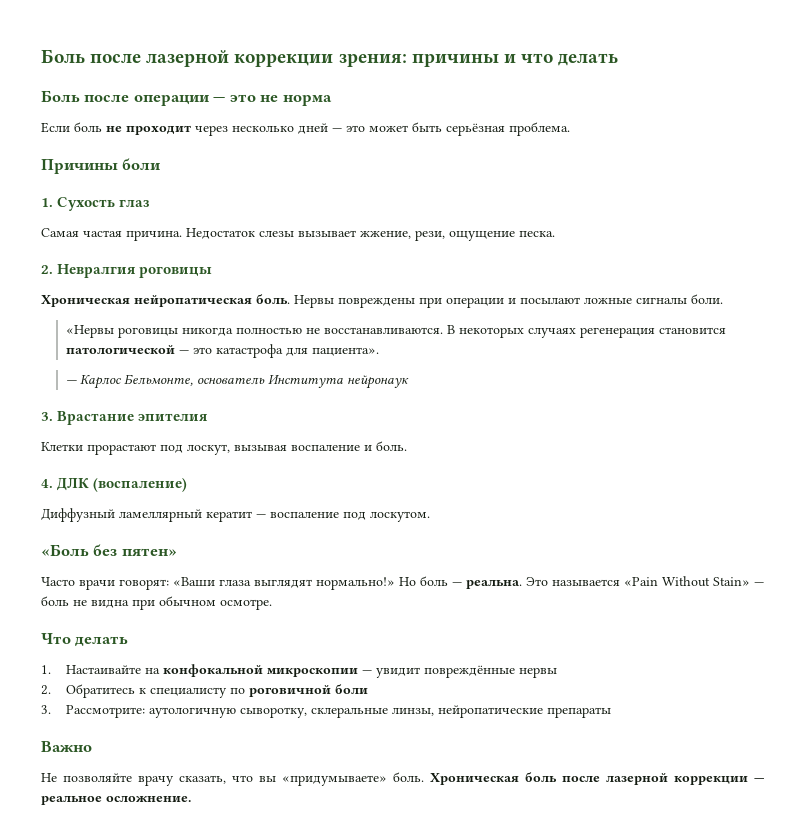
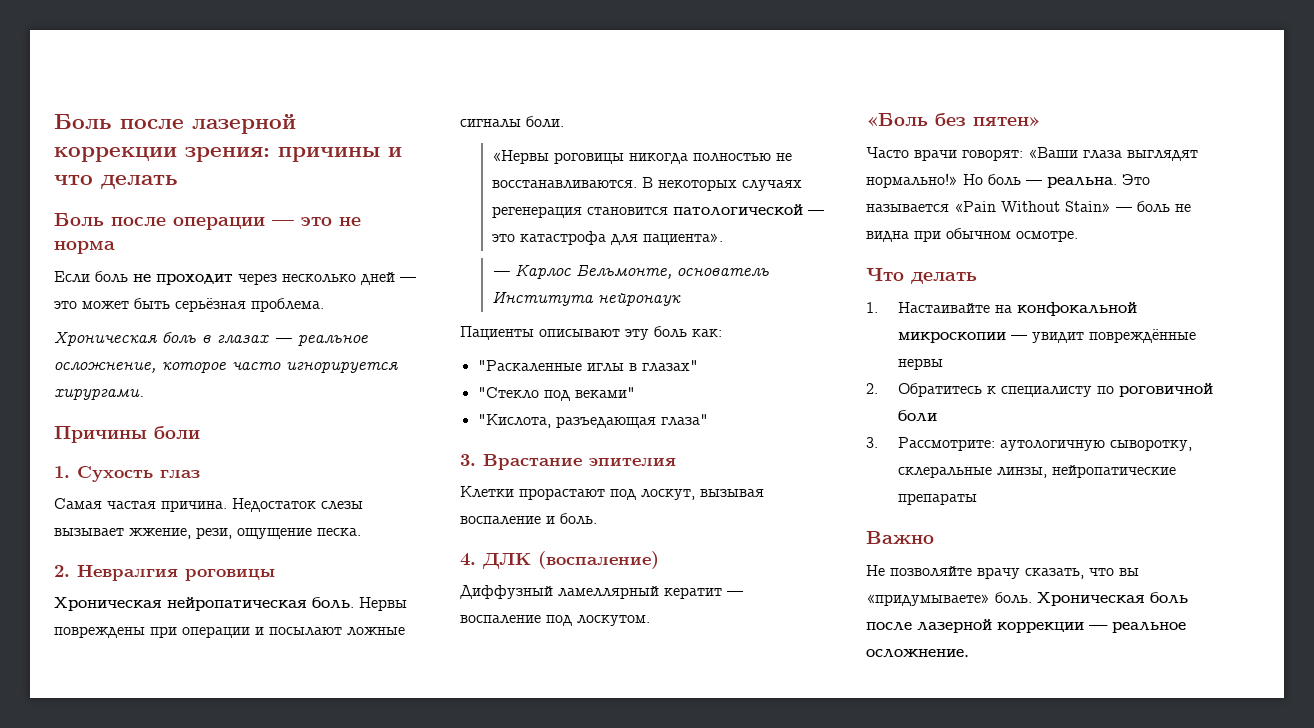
+ Хроническая боль в глазах — реальное осложнение, которое часто игнорируется хирургами.
+ Пациенты описывают эту боль как:
+ "Раскаленные иглы в глазах"
+ "Стекло под веками"
+ "Кислота, разъедающая глаза"

